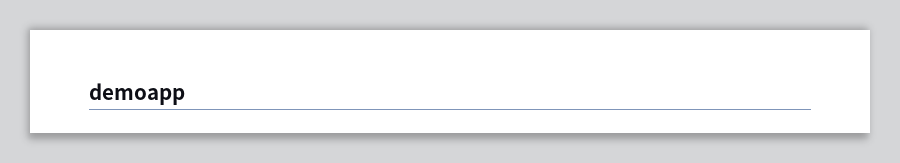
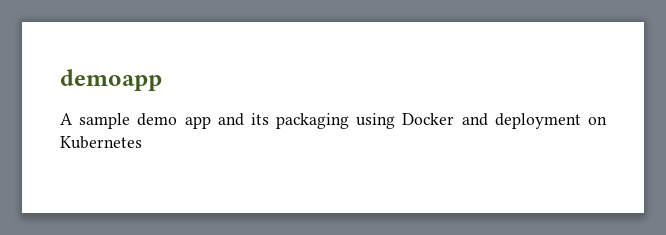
+ A sample demo app and its packaging using Docker and deployment on Kubernetes

